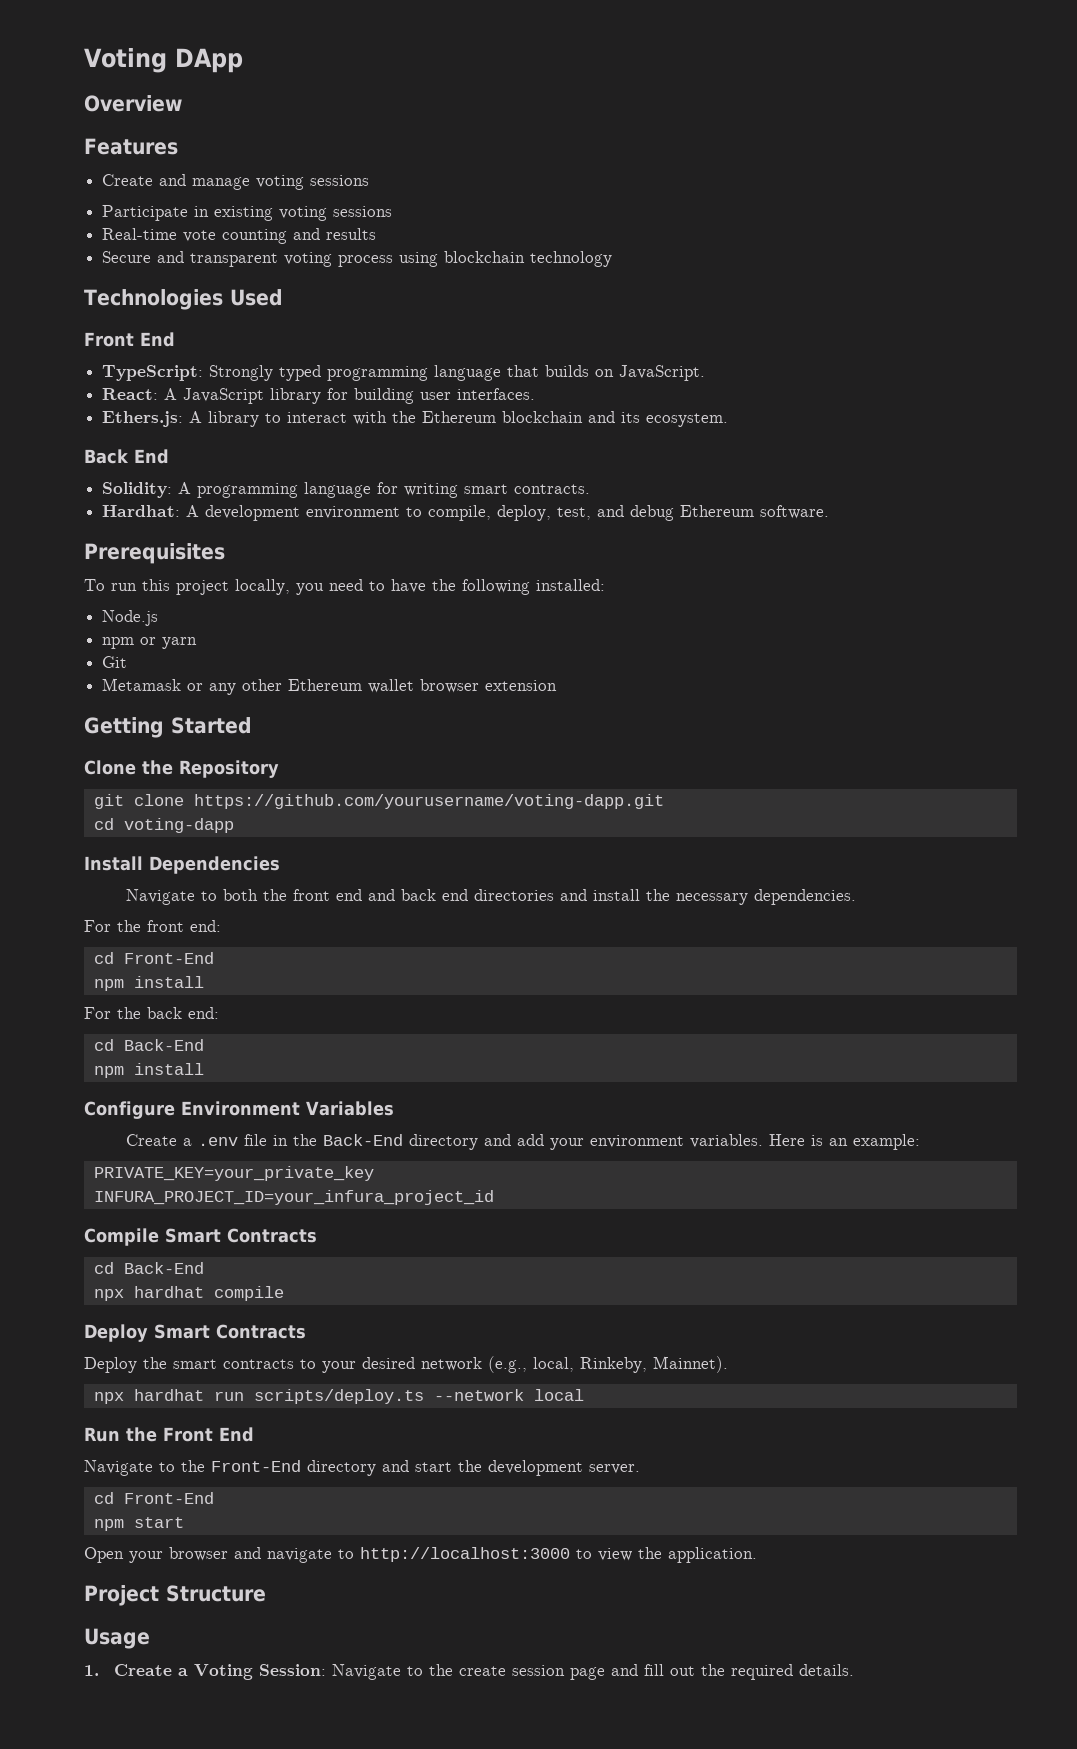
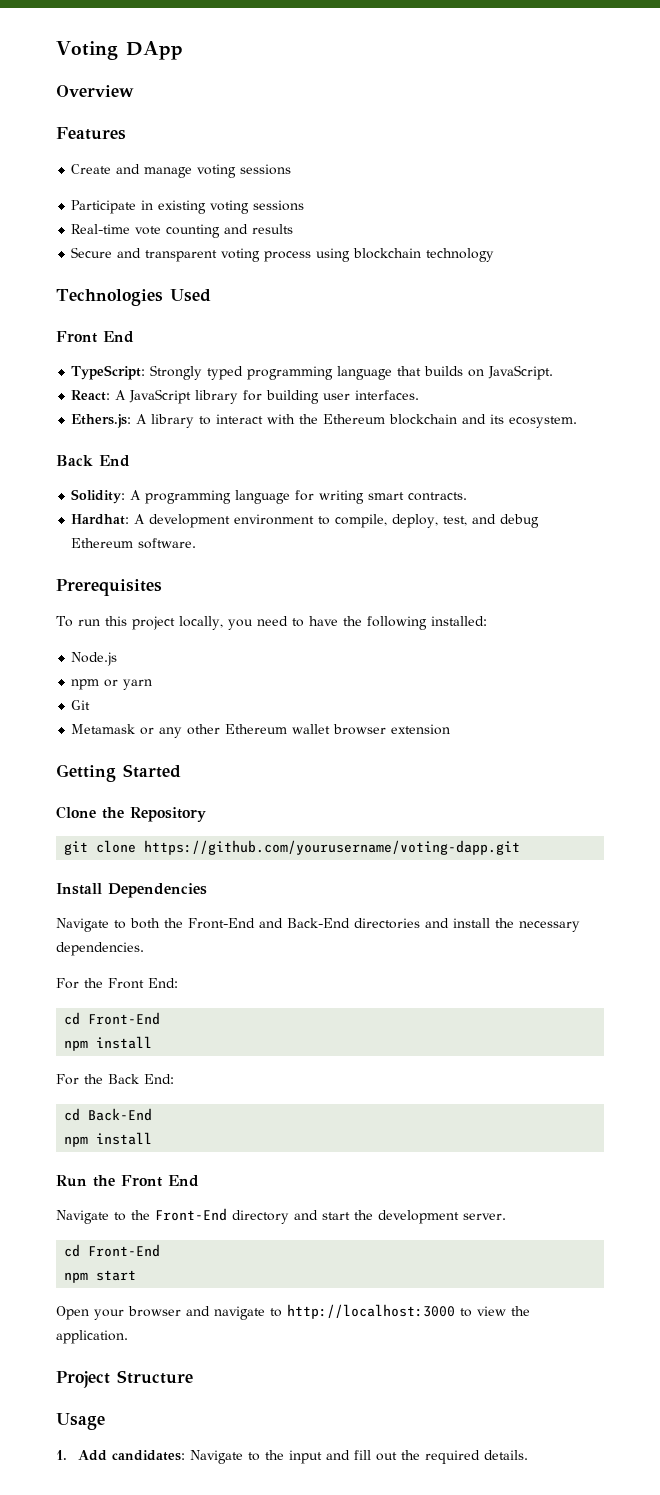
- cd voting-dapp
- Navigate to both the front end and back end directories and install the necessary dependencies.
+ Navigate to both the Front-End and Back-End directories and install the necessary dependencies.
- For the front end:
+ For the Front End:
- For the back end:
+ For the Back End:
- Configure Environment Variables
- Create a .env file in the Back-End directory and add your environment variables. Here is an example:
- PRIVATE_KEY=your_private_key
- INFURA_PROJECT_ID=your_infura_project_id
- Compile Smart Contracts
- cd Back-End
- npx hardhat compile
- Deploy Smart Contracts
- Deploy the smart contracts to your desired network (e.g., local, Rinkeby, Mainnet).
- npx hardhat run scripts/deploy.ts --network local
- 1. Create a Voting Session: Navigate to the create session page and fill out the required details.
+ 1. Add candidates: Navigate to the input and fill out the required details.

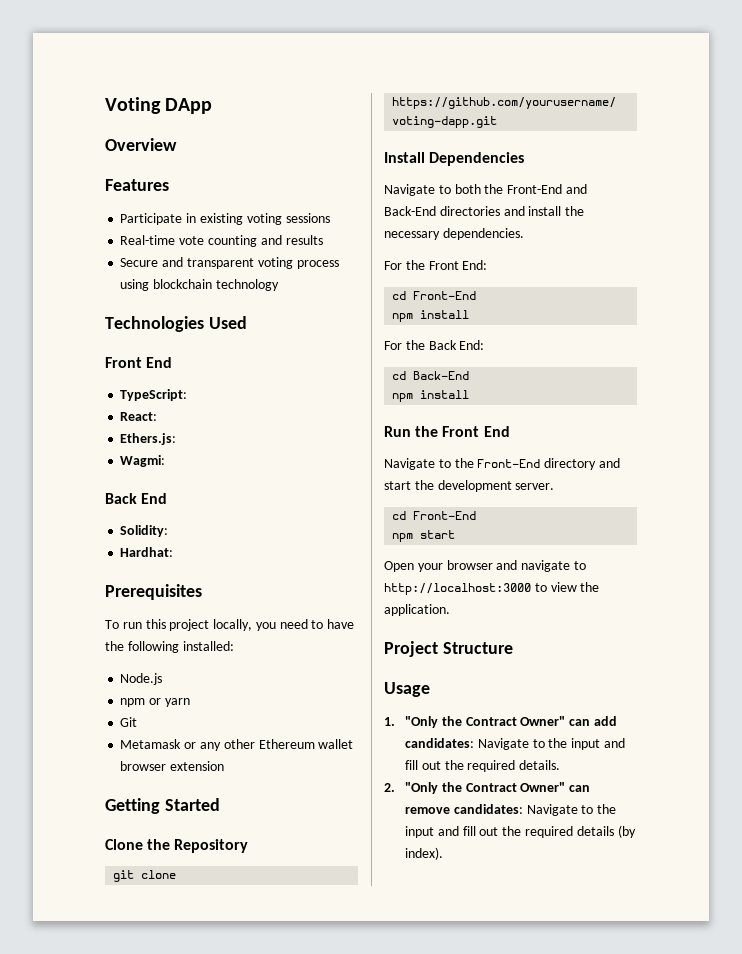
- Create and manage voting sessions
- TypeScript: Strongly typed programming language that builds on JavaScript.
- React: A JavaScript library for building user interfaces.
- Ethers.js: A library to interact with the Ethereum blockchain and its ecosystem.
+ TypeScript:
+ React:
+ Ethers.js:
+ Wagmi:
  Back End
- Solidity: A programming language for writing smart contracts.
- Hardhat: A development environment to compile, deploy, test, and debug Ethereum software.
+ Solidity:
+ Hardhat:
- 1. Add candidates: Navigate to the input and fill out the required details.
+ 1. "Only the Contract Owner" can add candidates: Navigate to the input and fill out the required details.
+ 2. "Only the Contract Owner" can remove candidates: Navigate to the input and fill out the required details (by index).

